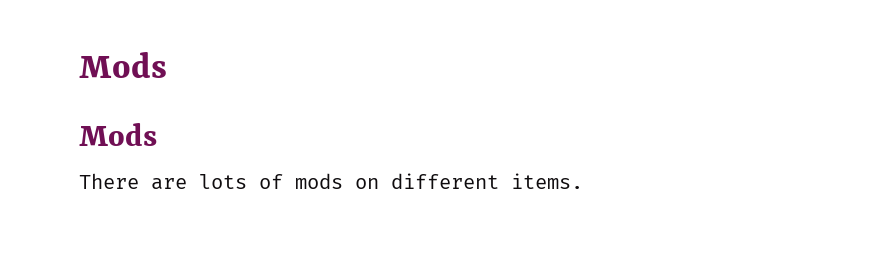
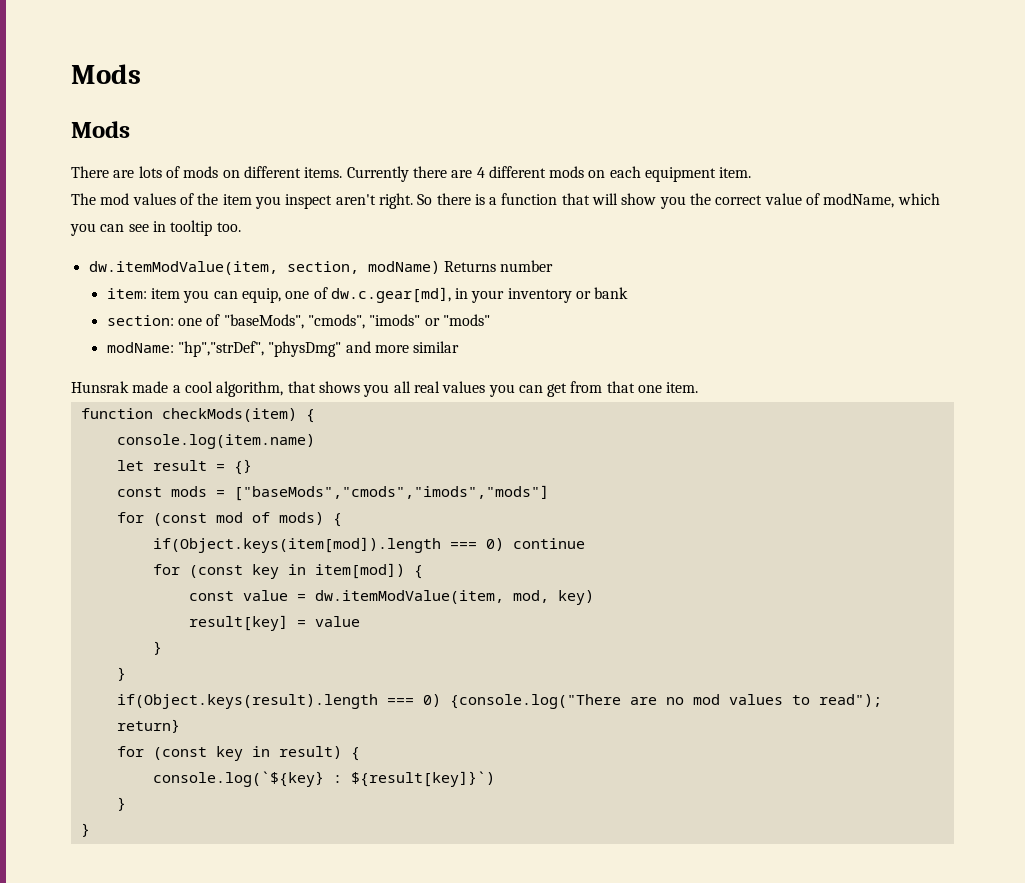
+ Currently there are 4 different mods on each equipment item.
+ The mod values of the item you inspect aren't right. So there is a function that will show you the correct value of modName, which you can see in tooltip too.
+ dw.itemModValue(item, section, modName) Returns number
+ item: item you can equip, one of dw.c.gear[md], in your inventory or bank
+ section: one of "baseMods", "cmods", "imods" or "mods"
+ modName: "hp","strDef", "physDmg" and more similar
+ Hunsrak made a cool algorithm, that shows you all real values you can get from that one item.
+ function checkMods(item) {
+ console.log(item.name)
+ let result = {}
+ const mods = ["baseMods","cmods","imods","mods"]
+ for (const mod of mods) {
+ if(Object.keys(item[mod]).length === 0) continue
+ for (const key in item[mod]) {
+ const value = dw.itemModValue(item, mod, key)
+ result[key] = value
+ }
+ }
+ if(Object.keys(result).length === 0) {console.log("There are no mod values to read"); return}
+ for (const key in result) {
+ console.log(`${key} : ${result[key]}`)
+ }
+ }

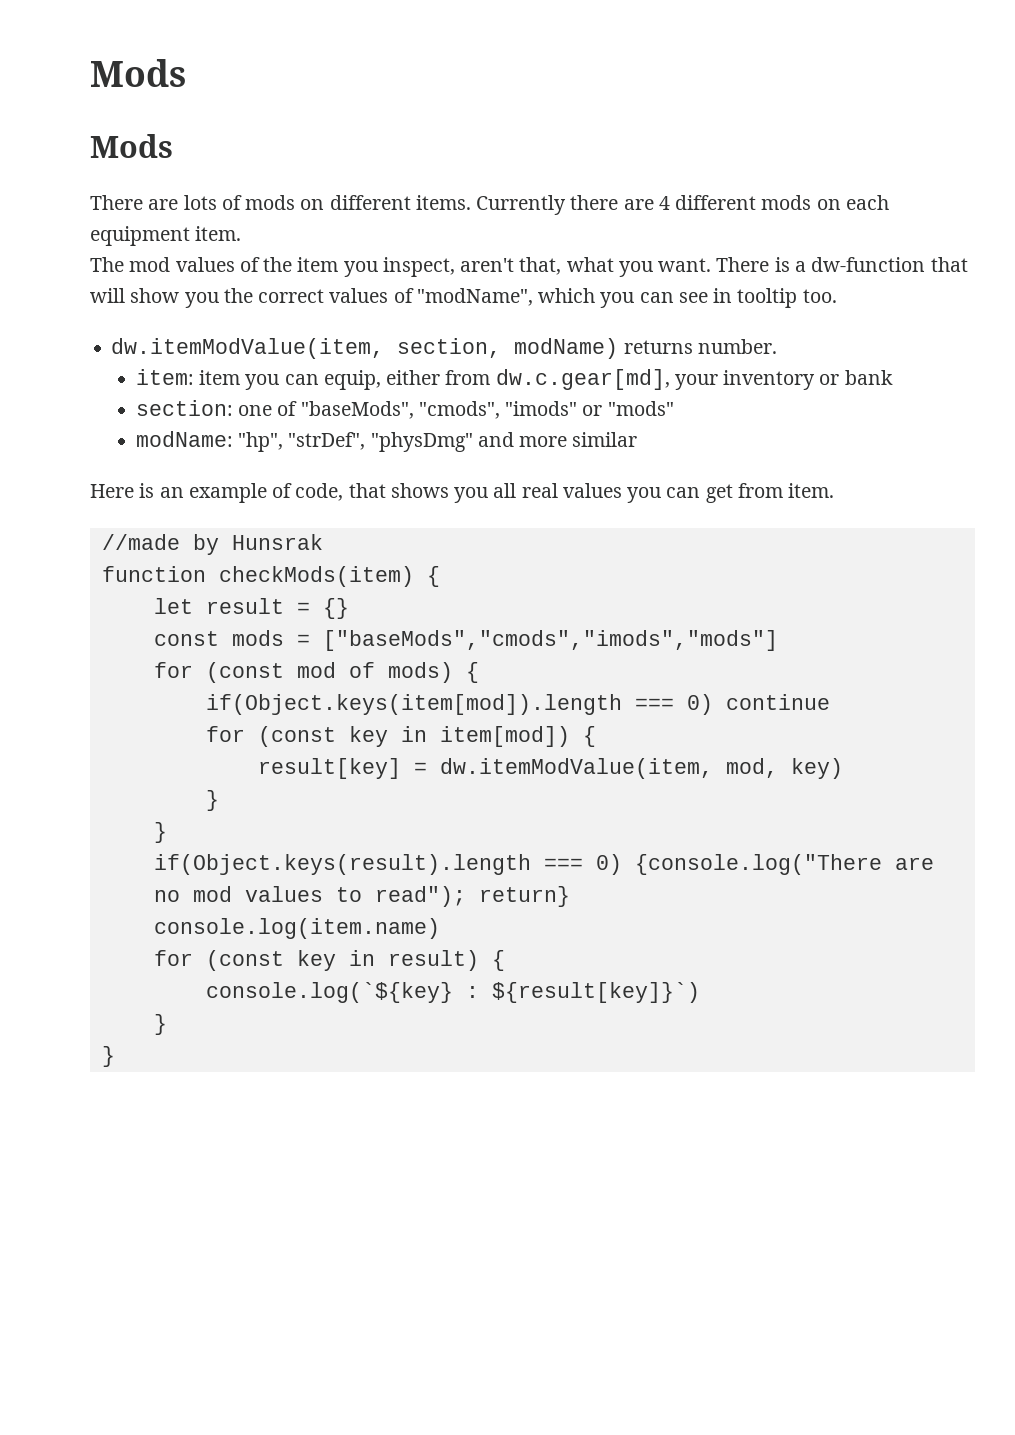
- The mod values of the item you inspect aren't right. So there is a function that will show you the correct value of modName, which you can see in tooltip too.
+ The mod values of the item you inspect, aren't that, what you want. There is a dw-function that will show you the correct values of "modName", which you can see in tooltip too.
- dw.itemModValue(item, section, modName) Returns number
+ dw.itemModValue(item, section, modName) returns number.
- item: item you can equip, one of dw.c.gear[md], in your inventory or bank
+ item: item you can equip, either from dw.c.gear[md], your inventory or bank
- modName: "hp","strDef", "physDmg" and more similar
+ modName: "hp", "strDef", "physDmg" and more similar
- Hunsrak made a cool algorithm, that shows you all real values you can get from that one item.
+ Here is an example of code, that shows you all real values you can get from item.
+ //made by Hunsrak
- console.log(item.name)
- const value = dw.itemModValue(item, mod, key)
+ result[key] = dw.itemModValue(item, mod, key)
- result[key] = value
+ console.log(item.name)

